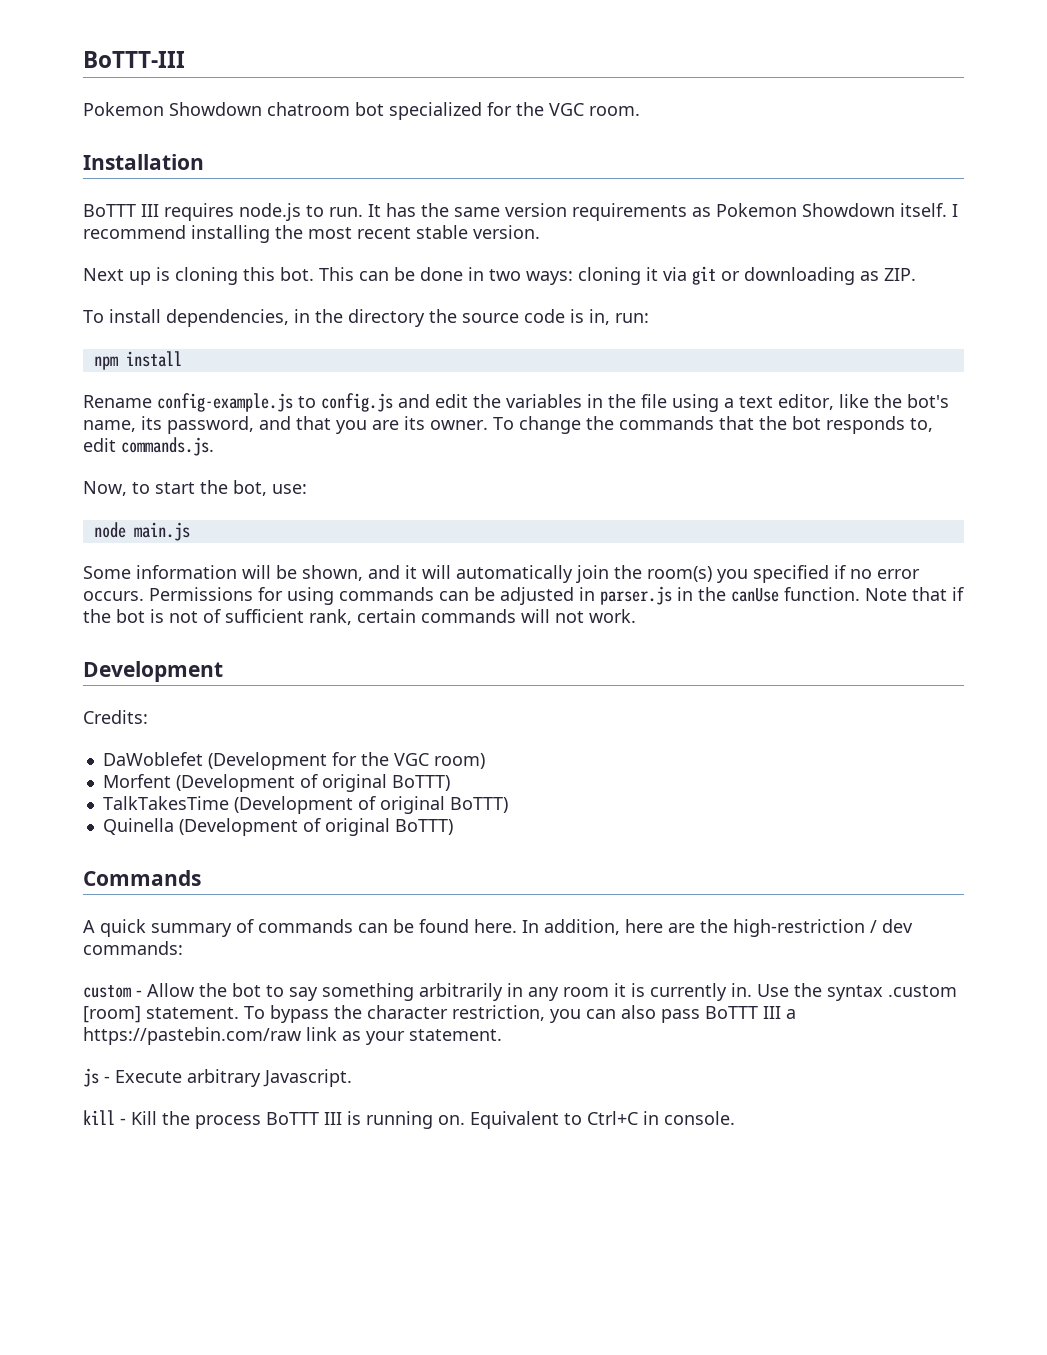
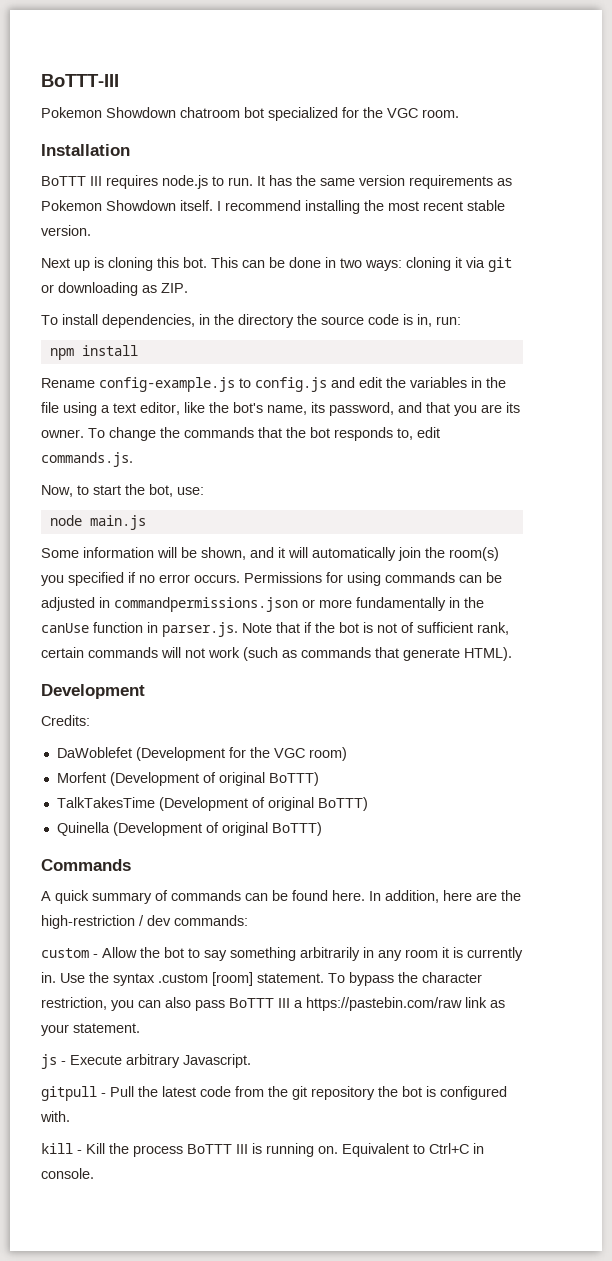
- Permissions for using commands can be adjusted in parser.js in the canUse function. Note that if the bot is not of sufficient rank, certain commands will not work.
+ Permissions for using commands can be adjusted in commandpermissions.json or more fundamentally in the canUse function in parser.js. Note that if the bot is not of sufficient rank, certain commands will not work (such as commands that generate HTML).
+ gitpull - Pull the latest code from the git repository the bot is configured with.

